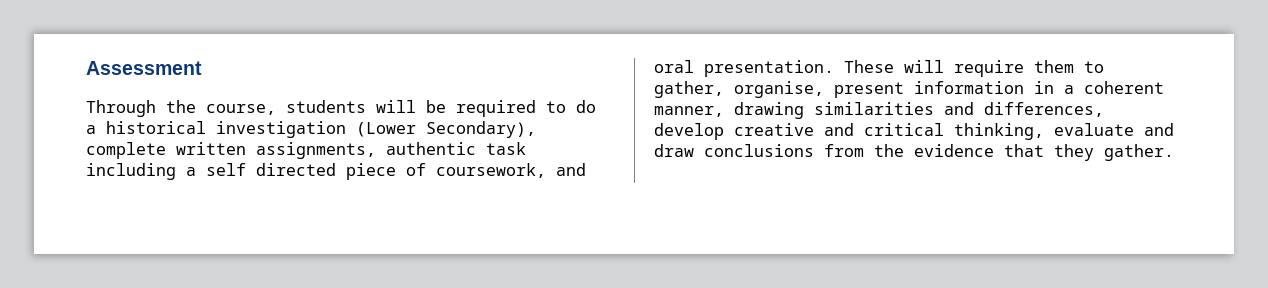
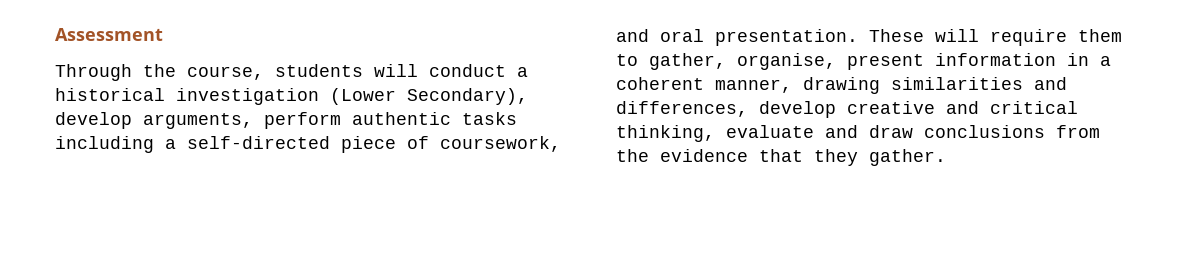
- Through the course, students will be required to do a historical investigation (Lower Secondary), complete written assignments, authentic task including a self directed piece of coursework, and oral presentation.
+ Through the course, students will conduct a historical investigation (Lower Secondary), develop arguments, perform authentic tasks including a self-directed piece of coursework, and oral presentation.

